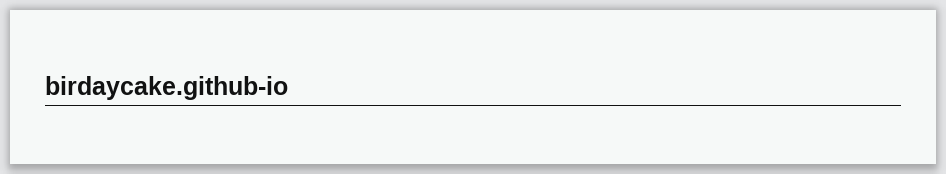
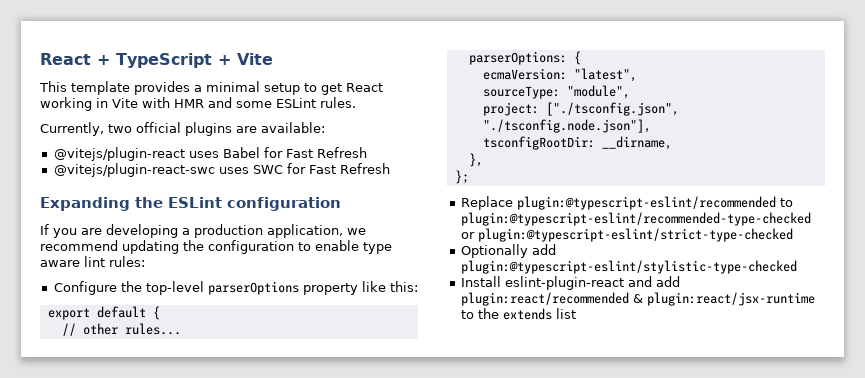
- birdaycake.github-io
+ React + TypeScript + Vite
+ This template provides a minimal setup to get React working in Vite with HMR and some ESLint rules.
+ Currently, two official plugins are available:
+ @vitejs/plugin-react uses Babel for Fast Refresh
+ @vitejs/plugin-react-swc uses SWC for Fast Refresh
+ Expanding the ESLint configuration
+ If you are developing a production application, we recommend updating the configuration to enable type aware lint rules:
+ Configure the top-level parserOptions property like this:
+ export default {
+ // other rules...
+ parserOptions: {
+ ecmaVersion: "latest",
+ sourceType: "module",
+ project: ["./tsconfig.json", "./tsconfig.node.json"],
+ tsconfigRootDir: __dirname,
+ },
+ };
+ Replace plugin:@typescript-eslint/recommended to plugin:@typescript-eslint/recommended-type-checked or plugin:@typescript-eslint/strict-type-checked
+ Optionally add plugin:@typescript-eslint/stylistic-type-checked
+ Install eslint-plugin-react and add plugin:react/recommended & plugin:react/jsx-runtime to the extends list

